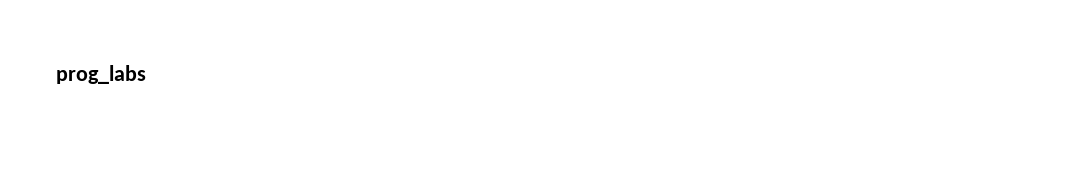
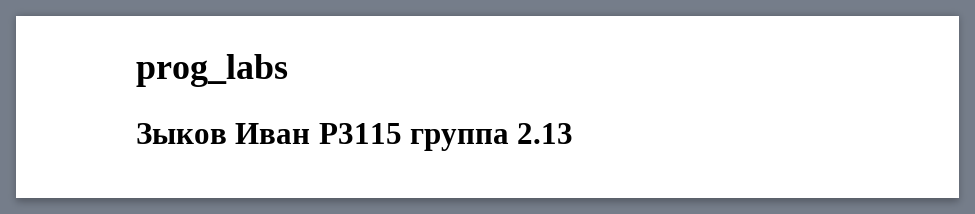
+ Зыков Иван Р3115 группа 2.13

